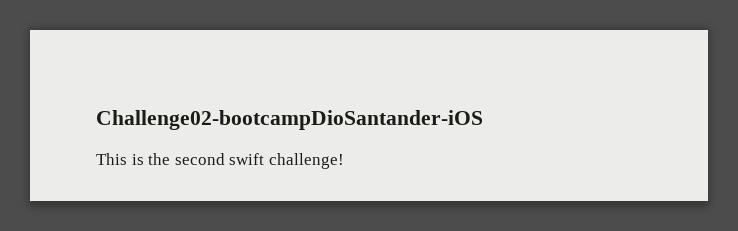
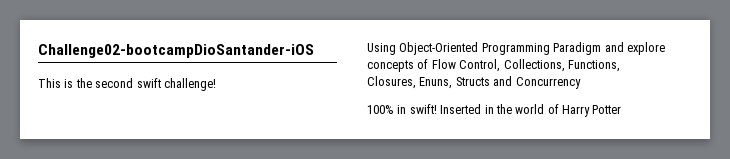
+ Using Object-Oriented Programming Paradigm and explore concepts of Flow Control, Collections, Functions, Closures, Enuns, Structs and Concurrency
+ 100% in swift! Inserted in the world of Harry Potter

